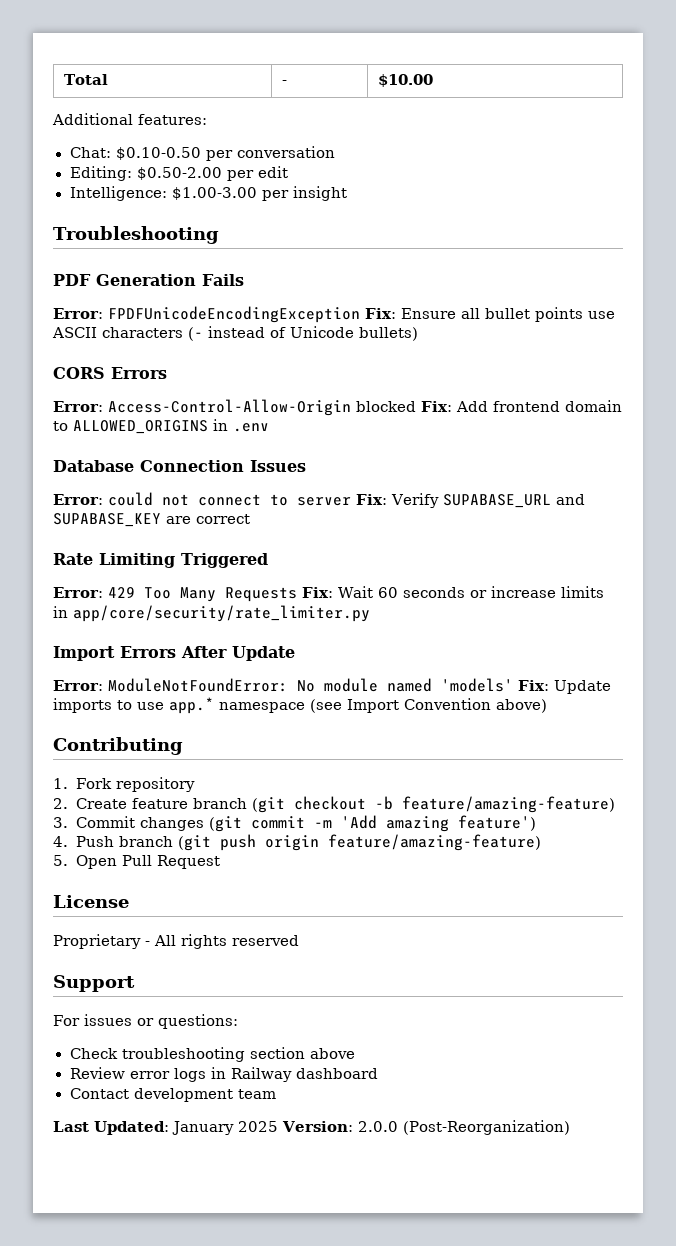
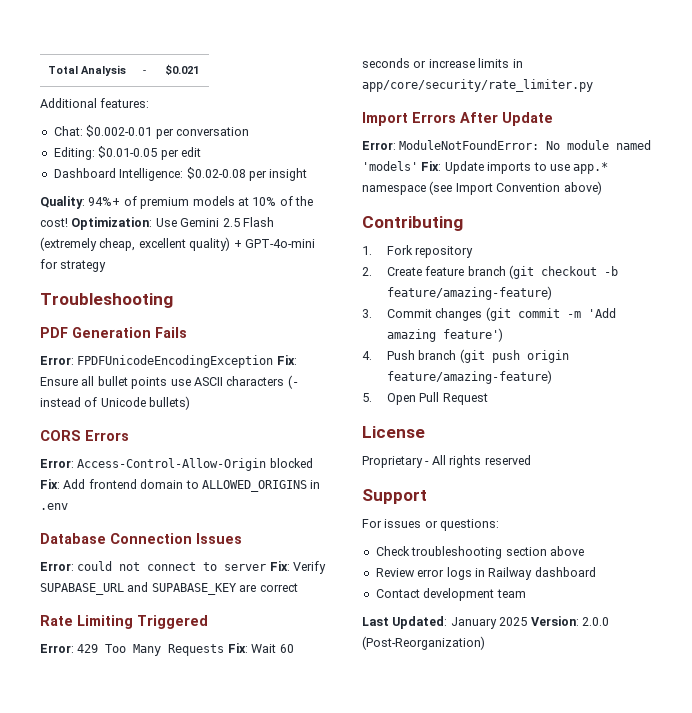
- Total | - | $10.00
+ Total Analysis | - | $0.021
- Chat: $0.10-0.50 per conversation
+ Chat: $0.002-0.01 per conversation
- Editing: $0.50-2.00 per edit
+ Editing: $0.01-0.05 per edit
- Intelligence: $1.00-3.00 per insight
+ Dashboard Intelligence: $0.02-0.08 per insight
+ Quality: 94%+ of premium models at 10% of the cost! Optimization: Use Gemini 2.5 Flash (extremely cheap, excellent quality) + GPT-4o-mini for strategy

